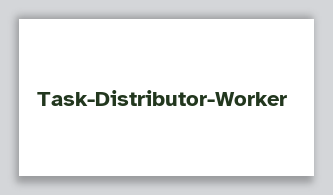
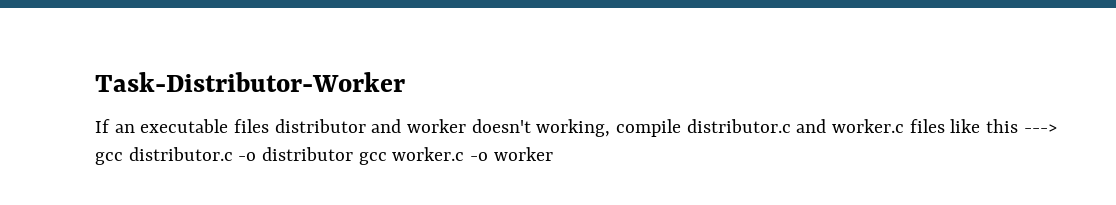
+ If an executable files distributor and worker doesn't working, compile distributor.c and worker.c files like this ---> gcc distributor.c -o distributor gcc worker.c -o worker

